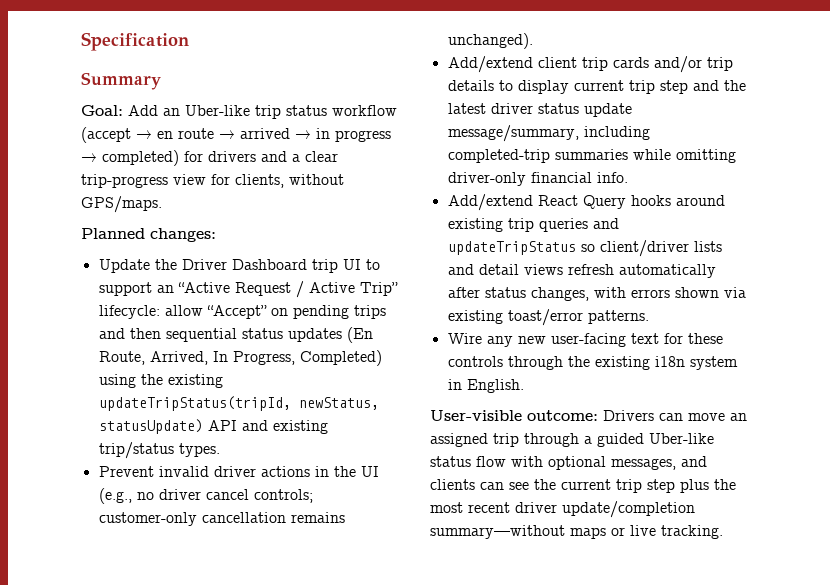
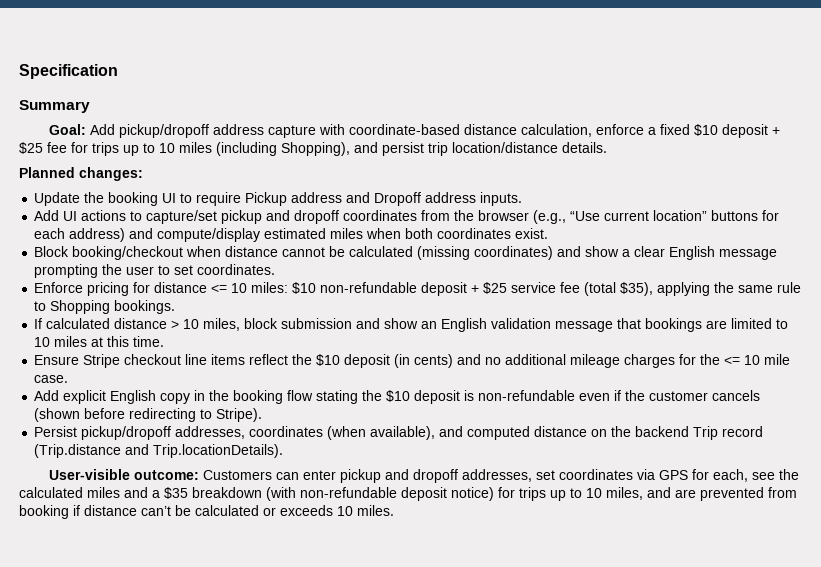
- Goal: Add an Uber-like trip status workflow (accept → en route → arrived → in progress → completed) for drivers and a clear trip-progress view for clients, without GPS/maps.
+ Goal: Add pickup/dropoff address capture with coordinate-based distance calculation, enforce a fixed $10 deposit + $25 fee for trips up to 10 miles (including Shopping), and persist trip location/distance details.
  Planned changes:
- Update the Driver Dashboard trip UI to support an “Active Request / Active Trip” lifecycle: allow “Accept” on pending trips and then sequential status updates (En Route, Arrived, In Progress, Completed) using the existing updateTripStatus(tripId, newStatus, statusUpdate) API and existing trip/status types.
- Prevent invalid driver actions in the UI (e.g., no driver cancel controls; customer-only cancellation remains unchanged).
- Add/extend client trip cards and/or trip details to display current trip step and the latest driver status update message/summary, including completed-trip summaries while omitting driver-only financial info.
- Add/extend React Query hooks around existing trip queries and updateTripStatus so client/driver lists and detail views refresh automatically after status changes, with errors shown via existing toast/error patterns.
- Wire any new user-facing text for these controls through the existing i18n system in English.
- User-visible outcome: Drivers can move an assigned trip through a guided Uber-like status flow with optional messages, and clients can see the current trip step plus the most recent driver update/completion summary—without maps or live tracking.
+ Update the booking UI to require Pickup address and Dropoff address inputs.
+ Add UI actions to capture/set pickup and dropoff coordinates from the browser (e.g., “Use current location” buttons for each address) and compute/display estimated miles when both coordinates exist.
+ Block booking/checkout when distance cannot be calculated (missing coordinates) and show a clear English message prompting the user to set coordinates.
+ Enforce pricing for distance <= 10 miles: $10 non-refundable deposit + $25 service fee (total $35), applying the same rule to Shopping bookings.
+ If calculated distance > 10 miles, block submission and show an English validation message that bookings are limited to 10 miles at this time.
+ Ensure Stripe checkout line items reflect the $10 deposit (in cents) and no additional mileage charges for the <= 10 mile case.
+ Add explicit English copy in the booking flow stating the $10 deposit is non-refundable even if the customer cancels (shown before redirecting to Stripe).
+ Persist pickup/dropoff addresses, coordinates (when available), and computed distance on the backend Trip record (Trip.distance and Trip.locationDetails).
+ User-visible outcome: Customers can enter pickup and dropoff addresses, set coordinates via GPS for each, see the calculated miles and a $35 breakdown (with non-refundable deposit notice) for trips up to 10 miles, and are prevented from booking if distance can’t be calculated or exceeds 10 miles.

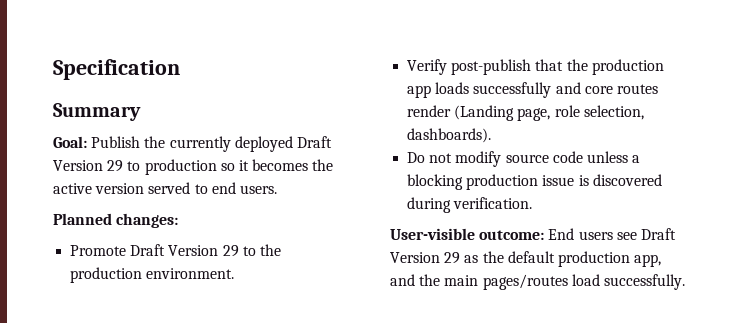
- Goal: Add pickup/dropoff address capture with coordinate-based distance calculation, enforce a fixed $10 deposit + $25 fee for trips up to 10 miles (including Shopping), and persist trip location/distance details.
+ Goal: Publish the currently deployed Draft Version 29 to production so it becomes the active version served to end users.
  Planned changes:
- Update the booking UI to require Pickup address and Dropoff address inputs.
- Add UI actions to capture/set pickup and dropoff coordinates from the browser (e.g., “Use current location” buttons for each address) and compute/display estimated miles when both coordinates exist.
- Block booking/checkout when distance cannot be calculated (missing coordinates) and show a clear English message prompting the user to set coordinates.
- Enforce pricing for distance <= 10 miles: $10 non-refundable deposit + $25 service fee (total $35), applying the same rule to Shopping bookings.
- If calculated distance > 10 miles, block submission and show an English validation message that bookings are limited to 10 miles at this time.
- Ensure Stripe checkout line items reflect the $10 deposit (in cents) and no additional mileage charges for the <= 10 mile case.
- Add explicit English copy in the booking flow stating the $10 deposit is non-refundable even if the customer cancels (shown before redirecting to Stripe).
- Persist pickup/dropoff addresses, coordinates (when available), and computed distance on the backend Trip record (Trip.distance and Trip.locationDetails).
- User-visible outcome: Customers can enter pickup and dropoff addresses, set coordinates via GPS for each, see the calculated miles and a $35 breakdown (with non-refundable deposit notice) for trips up to 10 miles, and are prevented from booking if distance can’t be calculated or exceeds 10 miles.
+ Promote Draft Version 29 to the production environment.
+ Verify post-publish that the production app loads successfully and core routes render (Landing page, role selection, dashboards).
+ Do not modify source code unless a blocking production issue is discovered during verification.
+ User-visible outcome: End users see Draft Version 29 as the default production app, and the main pages/routes load successfully.

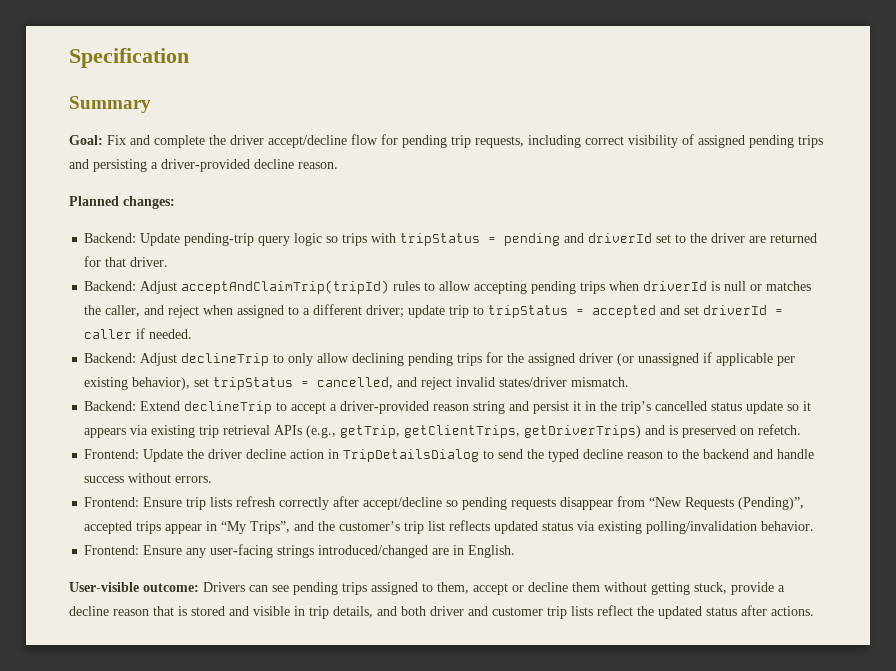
- Goal: Publish the currently deployed Draft Version 29 to production so it becomes the active version served to end users.
+ Goal: Fix and complete the driver accept/decline flow for pending trip requests, including correct visibility of assigned pending trips and persisting a driver-provided decline reason.
  Planned changes:
- Promote Draft Version 29 to the production environment.
- Verify post-publish that the production app loads successfully and core routes render (Landing page, role selection, dashboards).
- Do not modify source code unless a blocking production issue is discovered during verification.
- User-visible outcome: End users see Draft Version 29 as the default production app, and the main pages/routes load successfully.
+ Backend: Update pending-trip query logic so trips with tripStatus = pending and driverId set to the driver are returned for that driver.
+ Backend: Adjust acceptAndClaimTrip(tripId) rules to allow accepting pending trips when driverId is null or matches the caller, and reject when assigned to a different driver; update trip to tripStatus = accepted and set driverId = caller if needed.
+ Backend: Adjust declineTrip to only allow declining pending trips for the assigned driver (or unassigned if applicable per existing behavior), set tripStatus = cancelled, and reject invalid states/driver mismatch.
+ Backend: Extend declineTrip to accept a driver-provided reason string and persist it in the trip’s cancelled status update so it appears via existing trip retrieval APIs (e.g., getTrip, getClientTrips, getDriverTrips) and is preserved on refetch.
+ Frontend: Update the driver decline action in TripDetailsDialog to send the typed decline reason to the backend and handle success without errors.
+ Frontend: Ensure trip lists refresh correctly after accept/decline so pending requests disappear from “New Requests (Pending)”, accepted trips appear in “My Trips”, and the customer’s trip list reflects updated status via existing polling/invalidation behavior.
+ Frontend: Ensure any user-facing strings introduced/changed are in English.
+ User-visible outcome: Drivers can see pending trips assigned to them, accept or decline them without getting stuck, provide a decline reason that is stored and visible in trip details, and both driver and customer trip lists reflect the updated status after actions.

